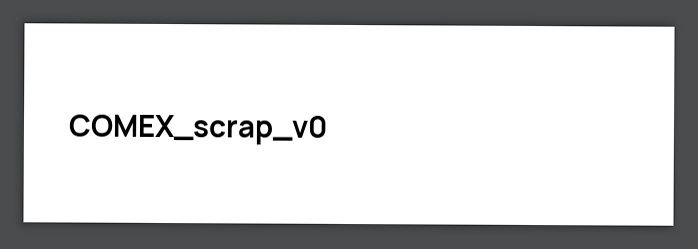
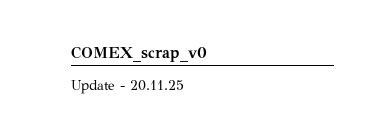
+ Update - 20.11.25

